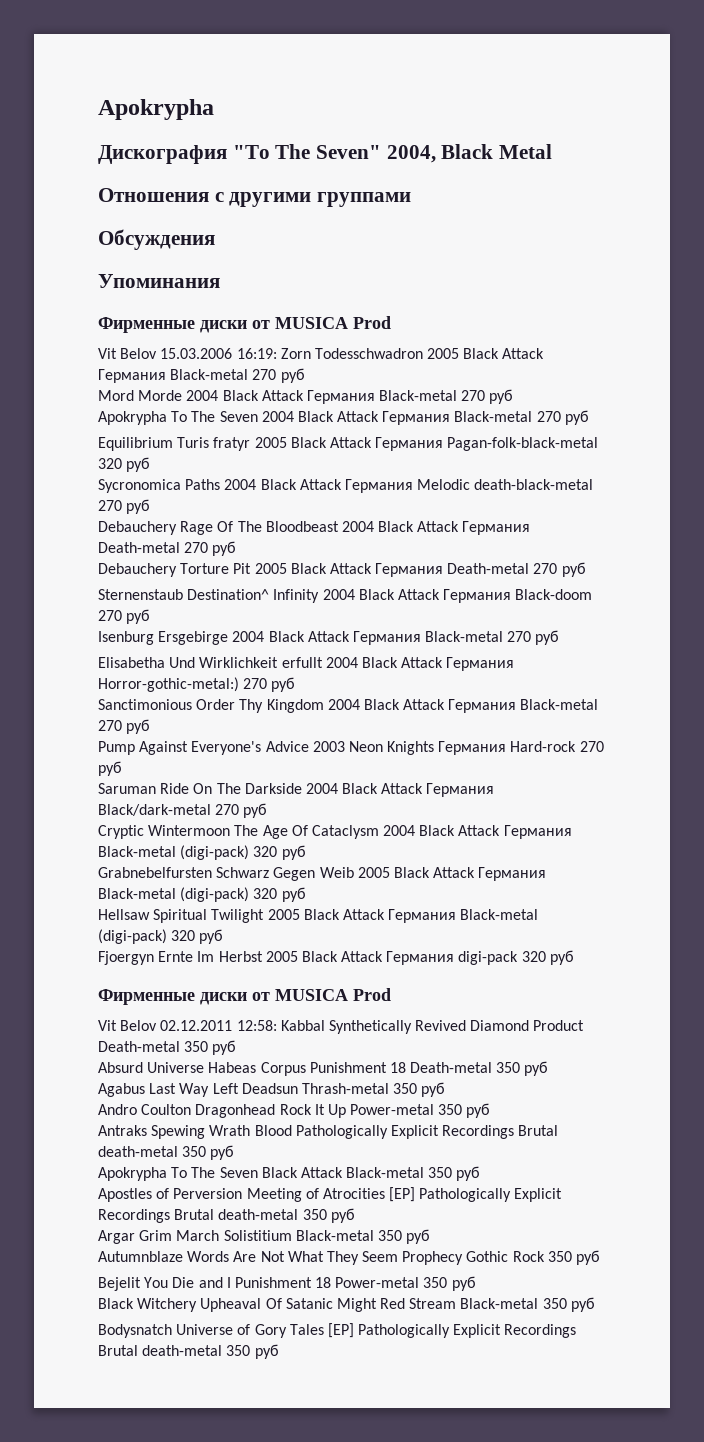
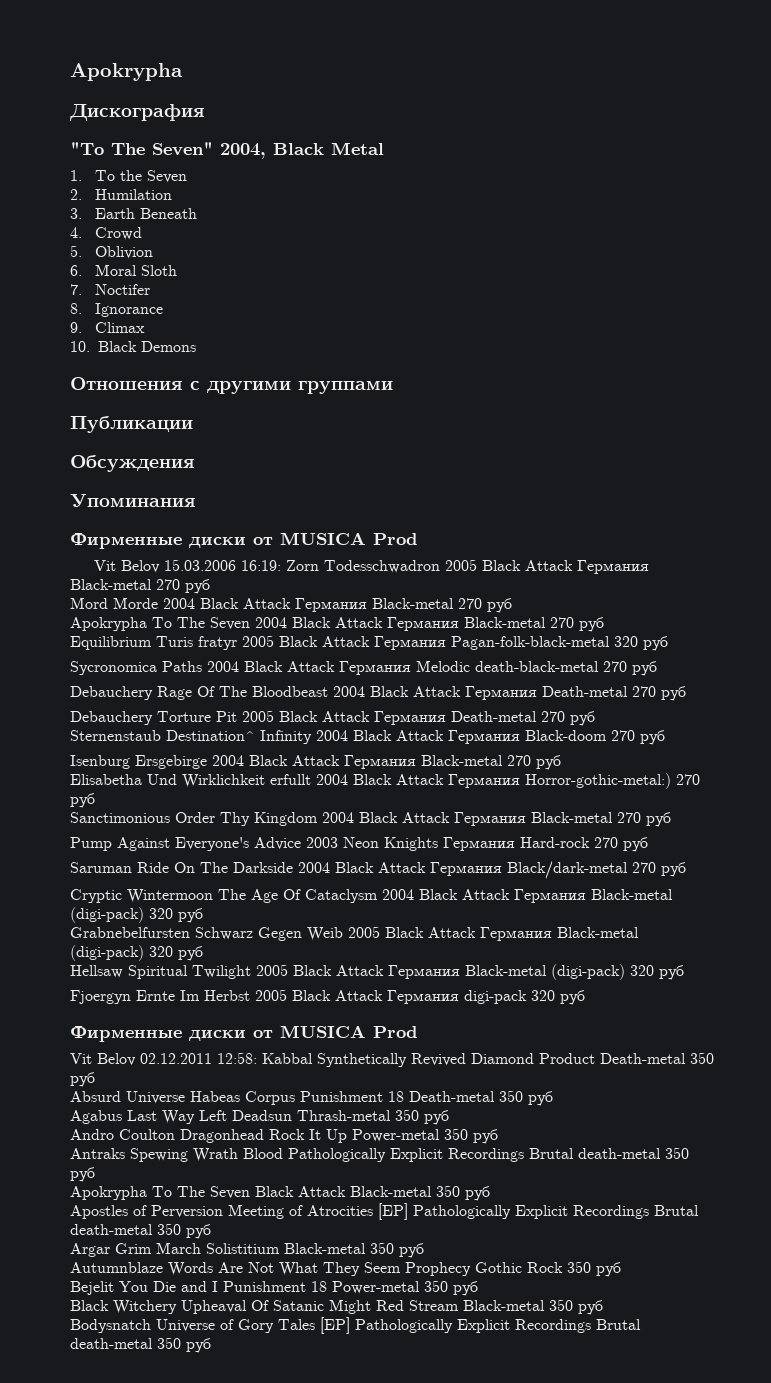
- Дискография "To The Seven" 2004, Black Metal
+ Дискография
+ "To The Seven" 2004, Black Metal
+ 1. To the Seven
+ 2. Humilation
+ 3. Earth Beneath
+ 4. Crowd
+ 5. Oblivion
+ 6. Moral Sloth
+ 7. Noctifer
+ 8. Ignorance
+ 9. Climax
+ 10. Black Demons
+ Публикации

